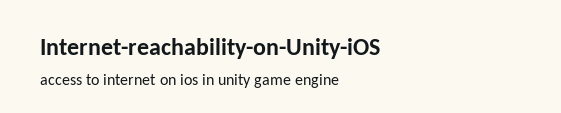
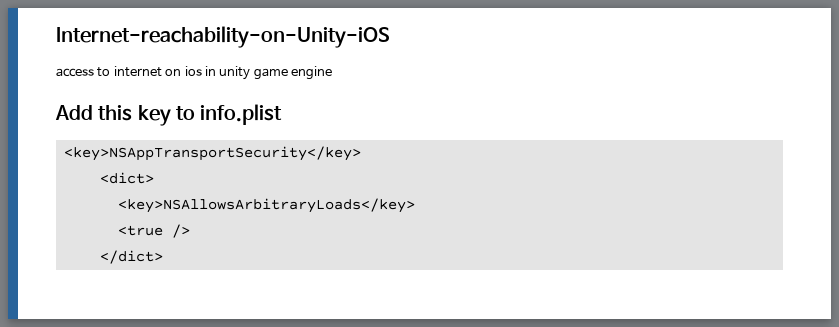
+ Add this key to info.plist
+ <key>NSAppTransportSecurity</key>
+ <dict>
+ <key>NSAllowsArbitraryLoads</key>
+ <true />
+ </dict>

